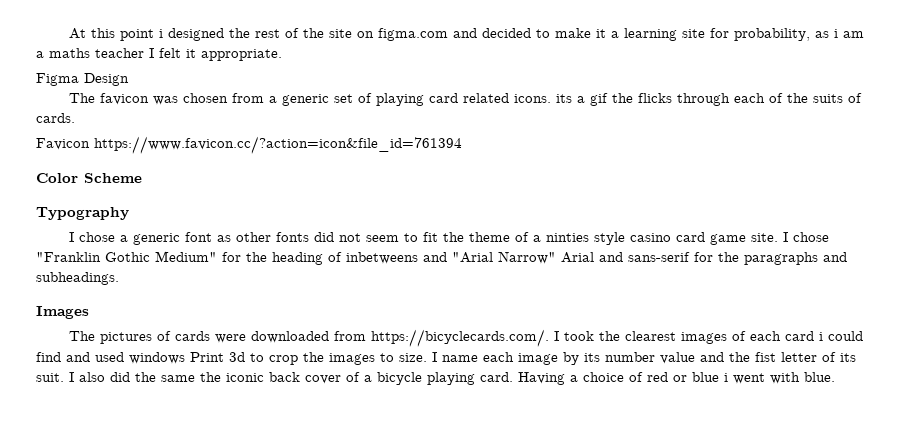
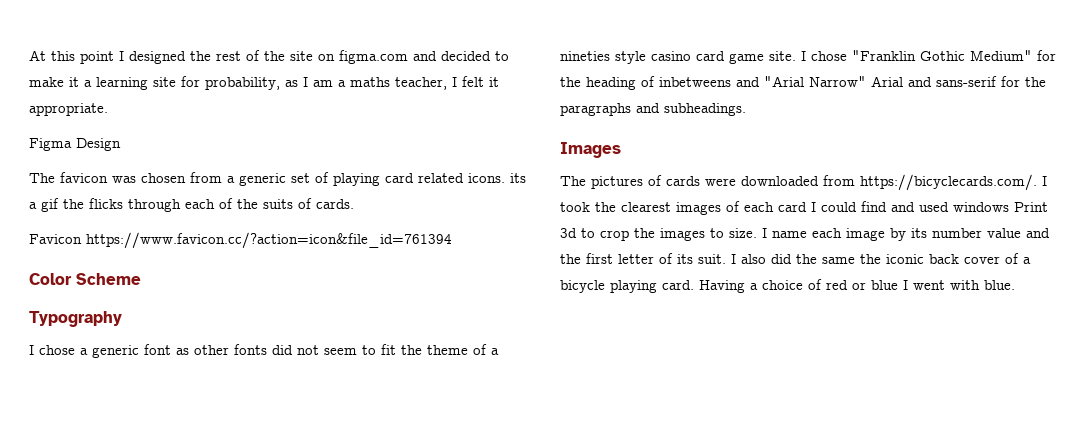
- At this point i designed the rest of the site on figma.com and decided to make it a learning site for probability, as i am a maths teacher I felt it appropriate.
+ At this point I designed the rest of the site on figma.com and decided to make it a learning site for probability, as I am a maths teacher, I felt it appropriate.
- I chose a generic font as other fonts did not seem to fit the theme of a ninties style casino card game site.
+ I chose a generic font as other fonts did not seem to fit the theme of a nineties style casino card game site.
- The pictures of cards were downloaded from https://bicyclecards.com/. I took the clearest images of each card i could find and used windows Print 3d to crop the images to size.
+ The pictures of cards were downloaded from https://bicyclecards.com/. I took the clearest images of each card I could find and used windows Print 3d to crop the images to size.
- I name each image by its number value and the fist letter of its suit.
+ I name each image by its number value and the first letter of its suit.
- Having a choice of red or blue i went with blue.
+ Having a choice of red or blue I went with blue.

